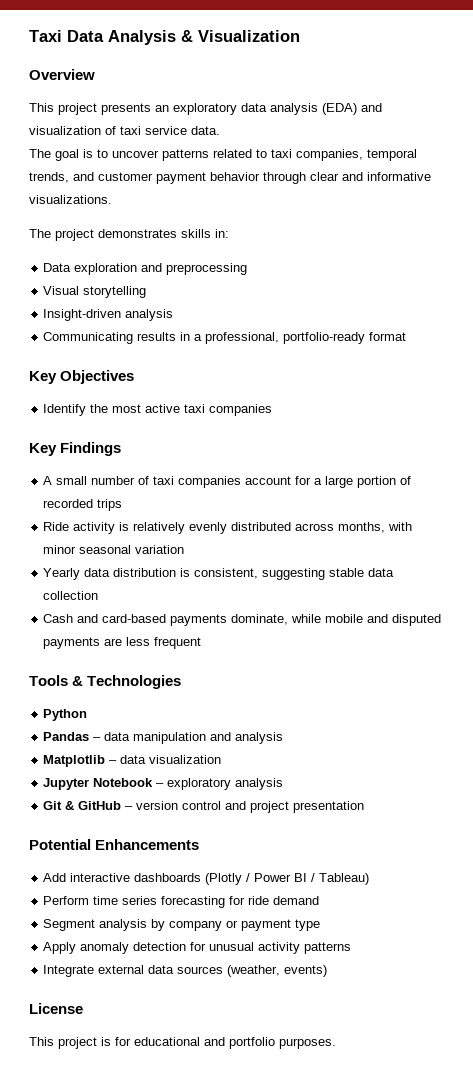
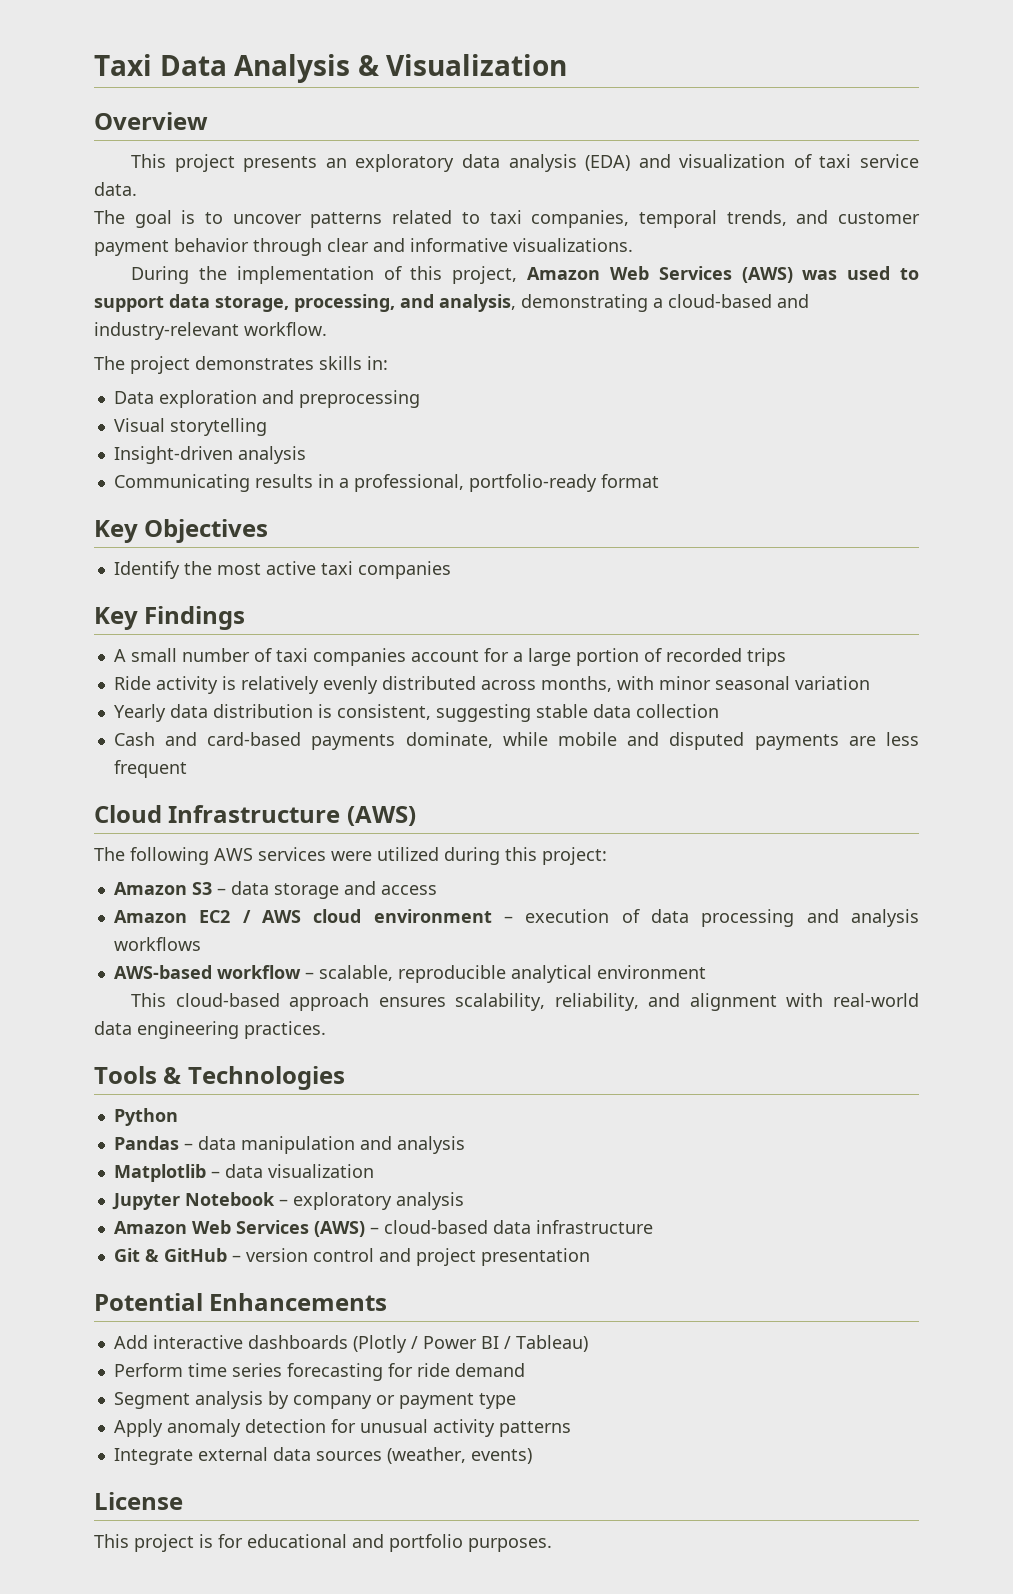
+ During the implementation of this project, Amazon Web Services (AWS) was used to support data storage, processing, and analysis, demonstrating a cloud-based and industry-relevant workflow.
+ Cloud Infrastructure (AWS)
+ The following AWS services were utilized during this project:
+ Amazon S3 – data storage and access
+ Amazon EC2 / AWS cloud environment – execution of data processing and analysis workflows
+ AWS-based workflow – scalable, reproducible analytical environment
+ This cloud-based approach ensures scalability, reliability, and alignment with real-world data engineering practices.
+ Amazon Web Services (AWS) – cloud-based data infrastructure

